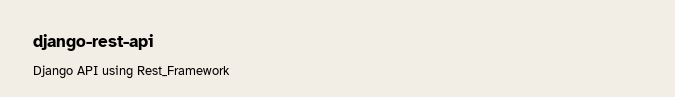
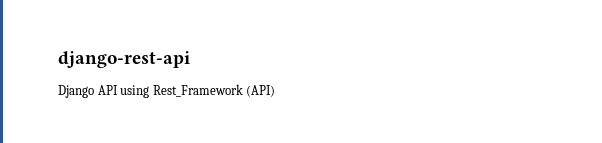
- Django API using Rest_Framework
+ Django API using Rest_Framework (API)

